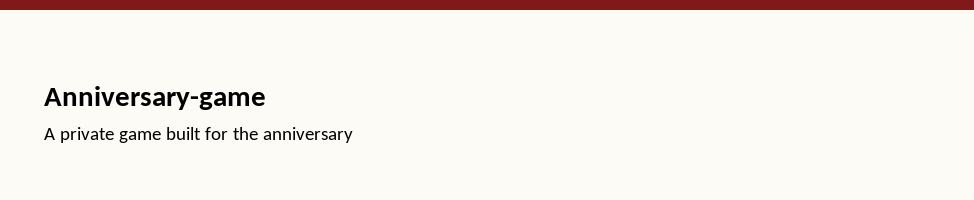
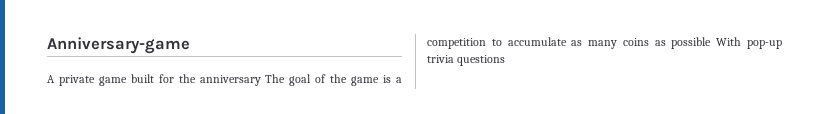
- A private game built for the anniversary
+ A private game built for the anniversary The goal of the game is a competition to accumulate as many coins as possible With pop-up trivia questions

